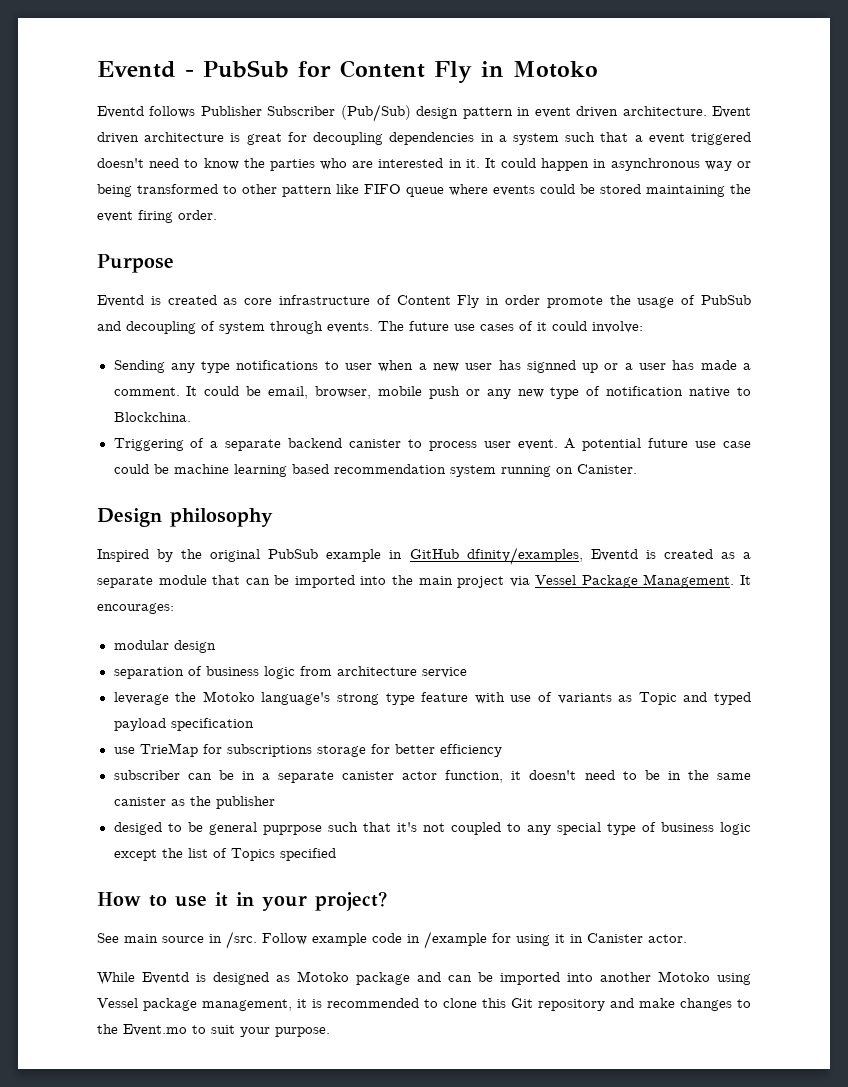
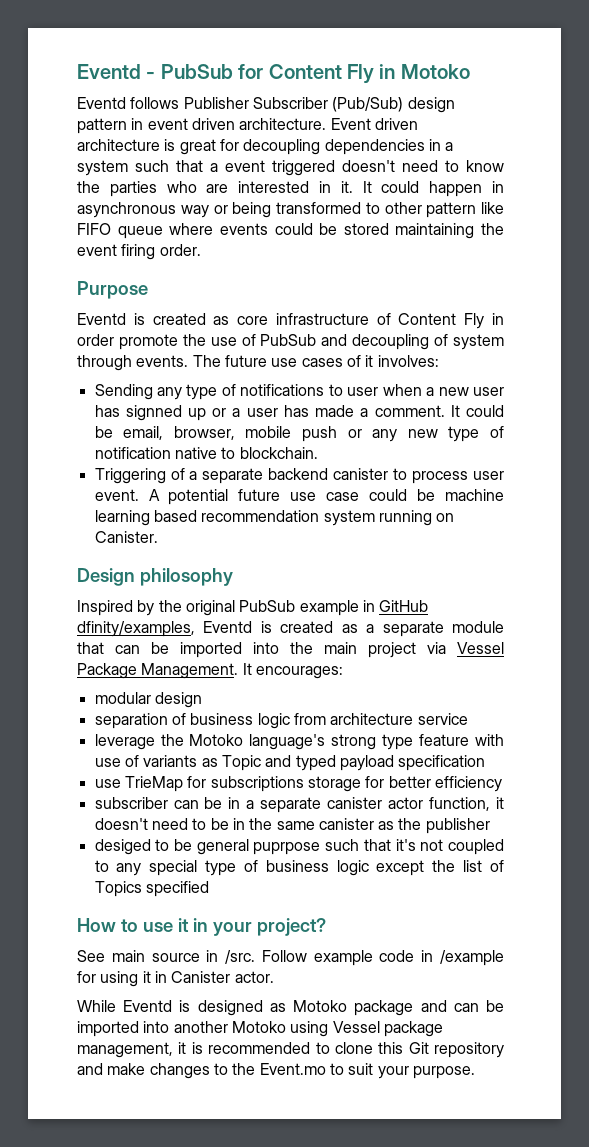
- Eventd is created as core infrastructure of Content Fly in order promote the usage of PubSub and decoupling of system through events.
+ Eventd is created as core infrastructure of Content Fly in order promote the use of PubSub and decoupling of system through events.
- The future use cases of it could involve:
+ The future use cases of it involves:
- Sending any type notifications to user when a new user has signned up or a user has made a comment.
+ Sending any type of notifications to user when a new user has signned up or a user has made a comment.
- It could be email, browser, mobile push or any new type of notification native to Blockchina.
+ It could be email, browser, mobile push or any new type of notification native to blockchain.

